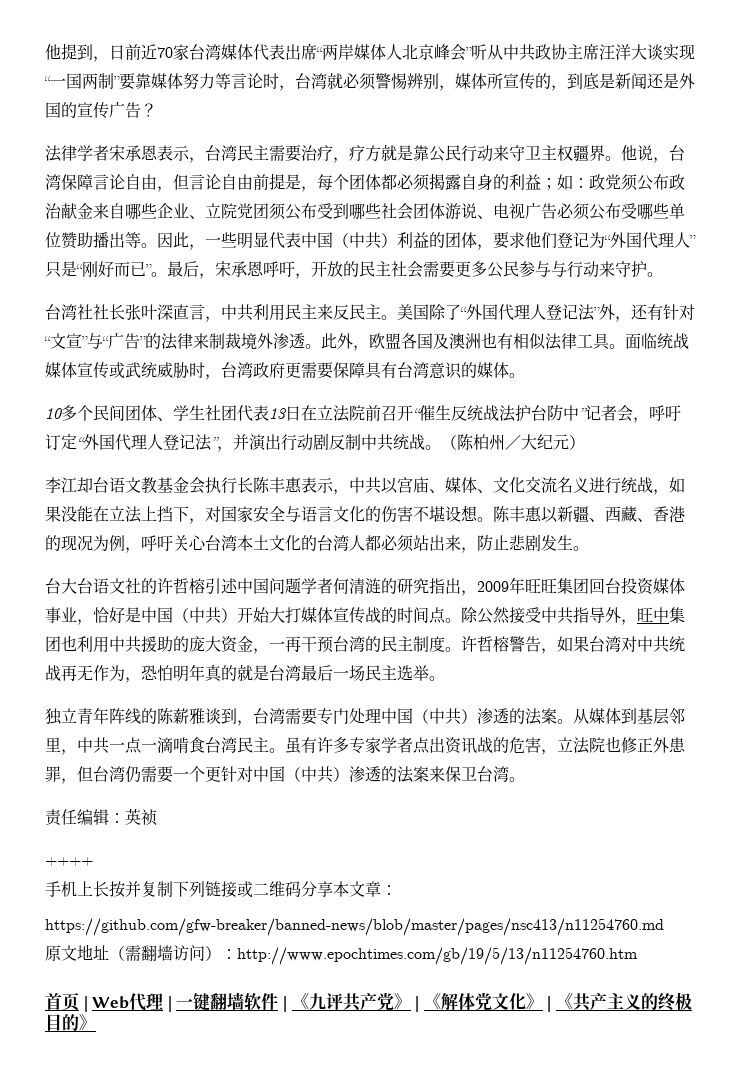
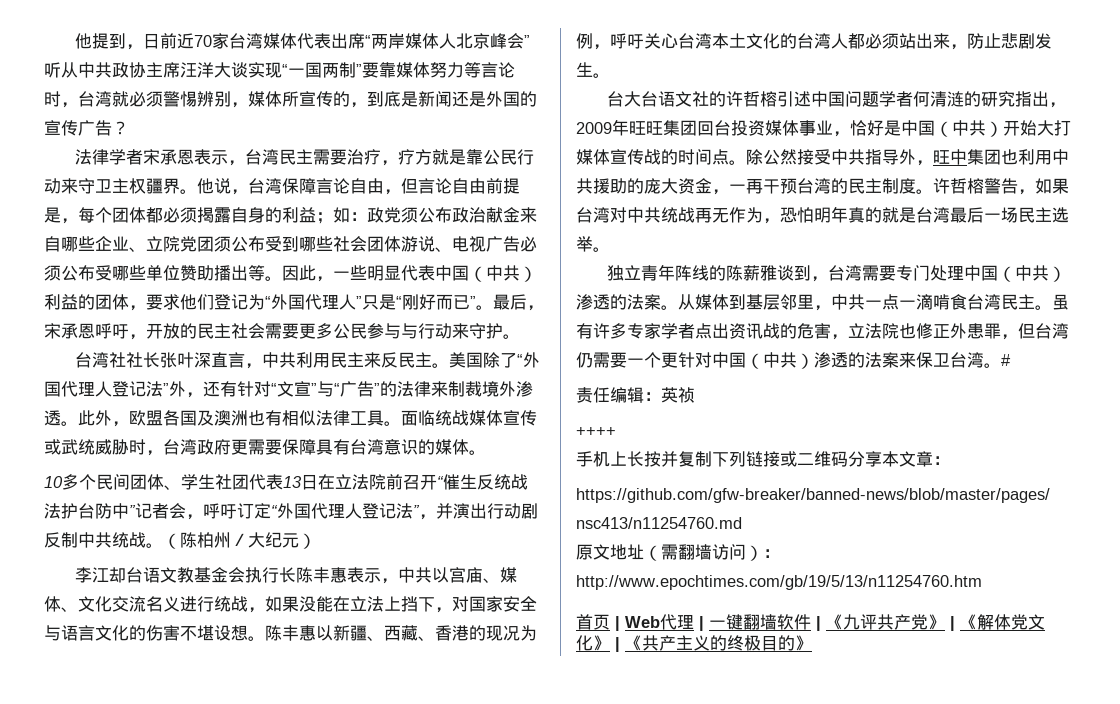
+ #

